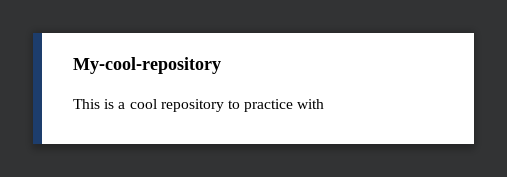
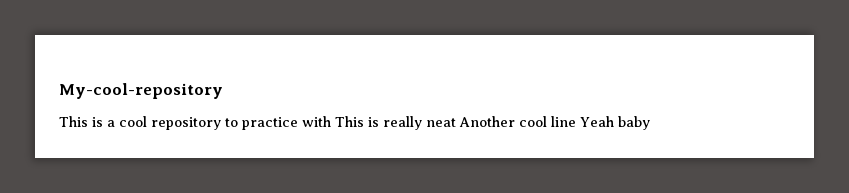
- This is a cool repository to practice with
+ This is a cool repository to practice with This is really neat Another cool line Yeah baby

